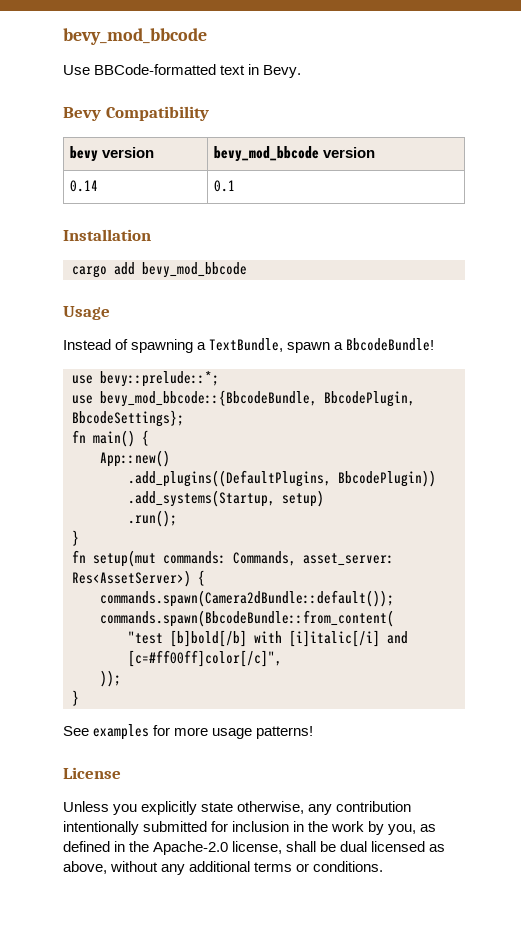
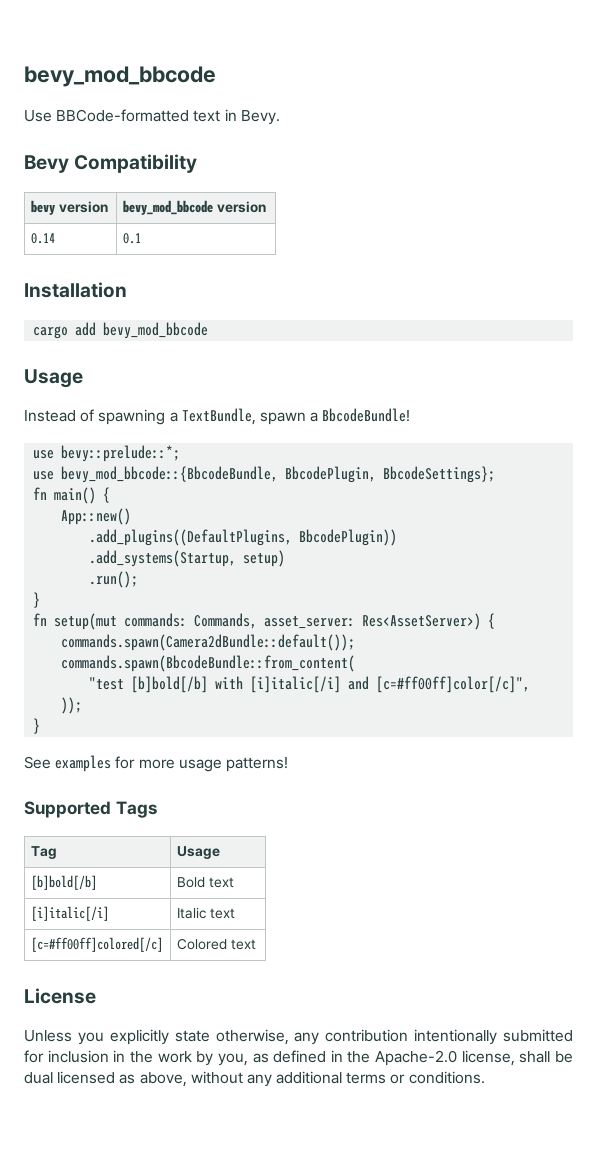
+ Supported Tags
+ Tag | Usage
+ [b]bold[/b] | Bold text
+ [i]italic[/i] | Italic text
+ [c=#ff00ff]colored[/c] | Colored text

